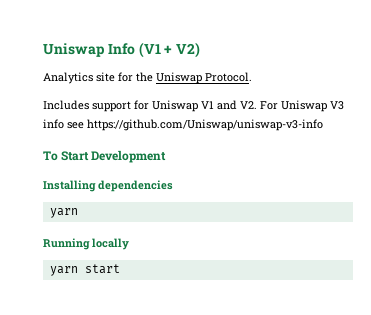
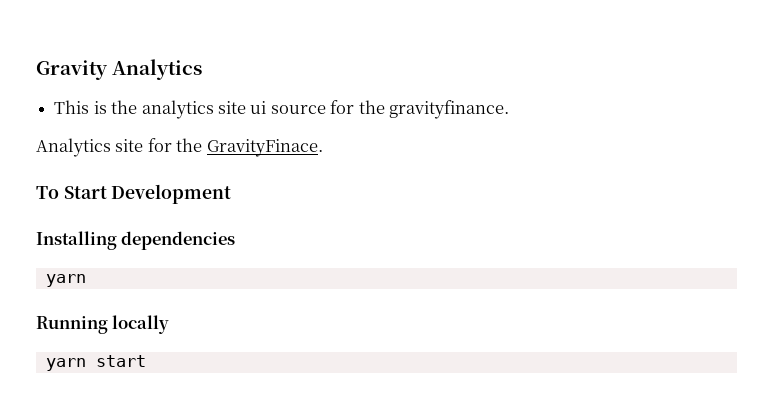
- Uniswap Info (V1 + V2)
- Analytics site for the Uniswap Protocol.
- Includes support for Uniswap V1 and V2. For Uniswap V3 info see https://github.com/Uniswap/uniswap-v3-info
+ Gravity Analytics
+ This is the analytics site ui source for the gravityfinance.
+ Analytics site for the GravityFinace.

